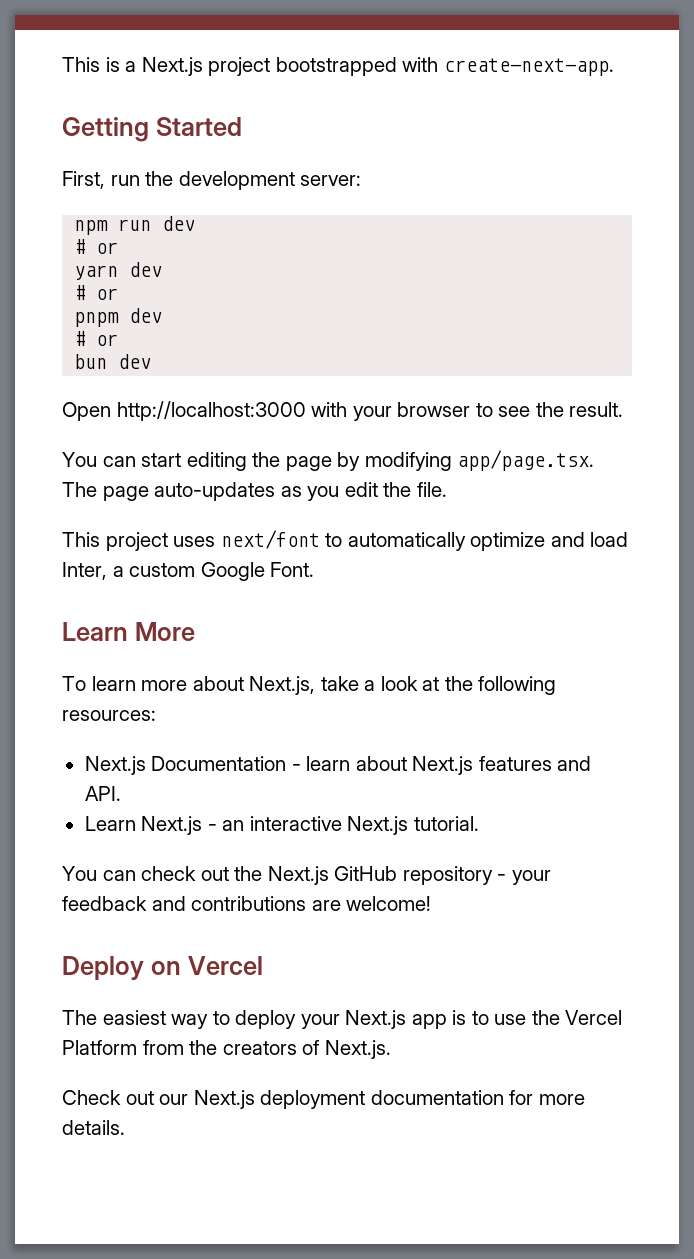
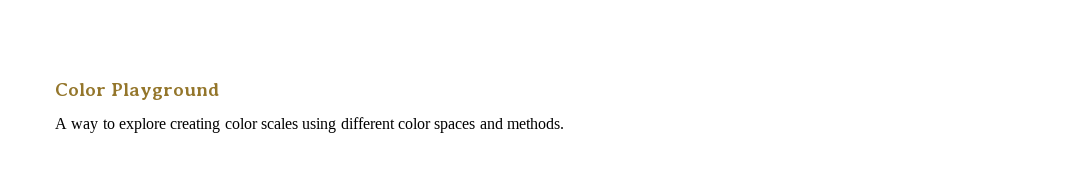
- This is a Next.js project bootstrapped with create-next-app.
- Getting Started
- First, run the development server:
- npm run dev
- # or
- yarn dev
- # or
- pnpm dev
- # or
- bun dev
- Open http://localhost:3000 with your browser to see the result.
- You can start editing the page by modifying app/page.tsx. The page auto-updates as you edit the file.
- This project uses next/font to automatically optimize and load Inter, a custom Google Font.
- Learn More
- To learn more about Next.js, take a look at the following resources:
- Next.js Documentation - learn about Next.js features and API.
- Learn Next.js - an interactive Next.js tutorial.
- You can check out the Next.js GitHub repository - your feedback and contributions are welcome!
- Deploy on Vercel
- The easiest way to deploy your Next.js app is to use the Vercel Platform from the creators of Next.js.
- Check out our Next.js deployment documentation for more details.
+ Color Playground
+ A way to explore creating color scales using different color spaces and methods.

